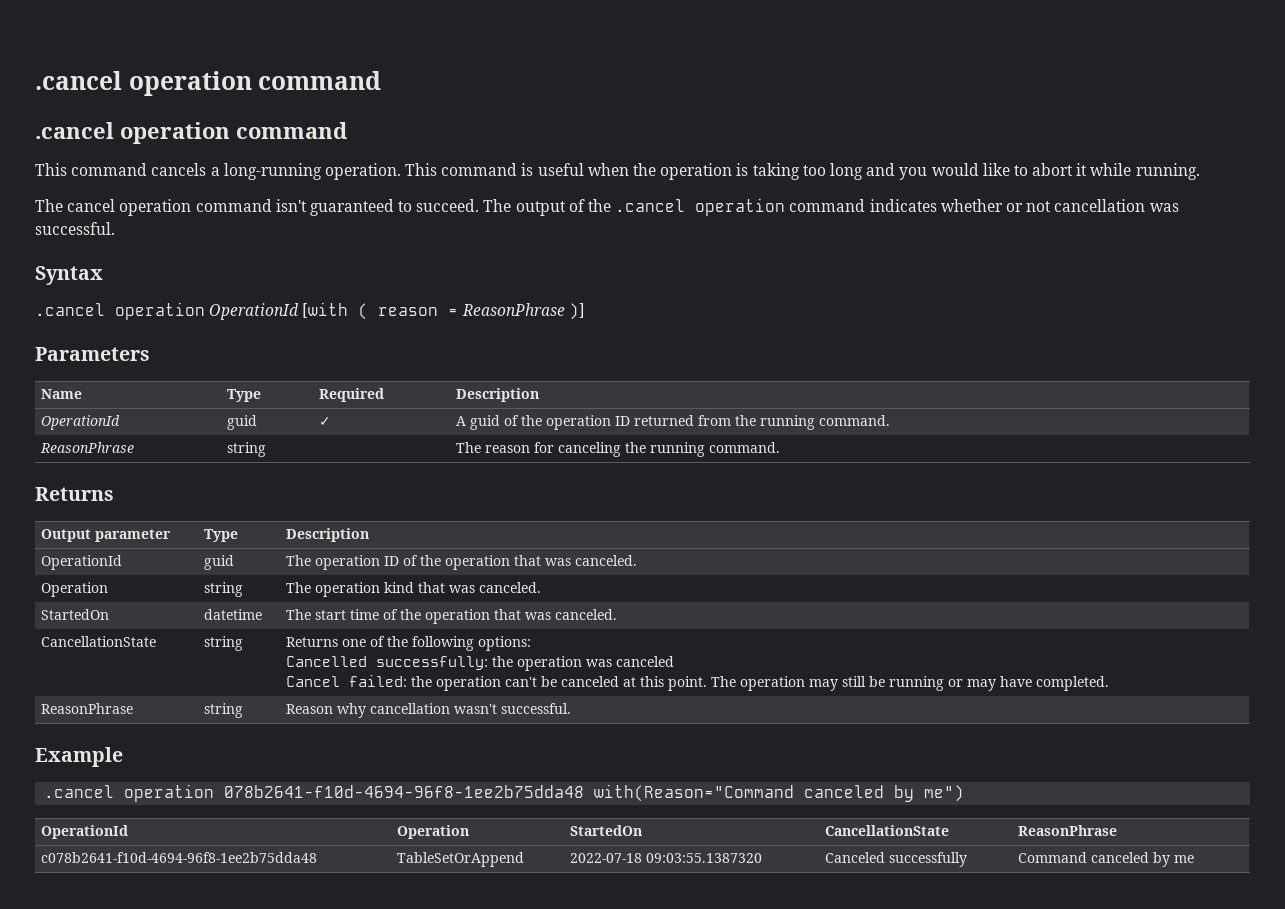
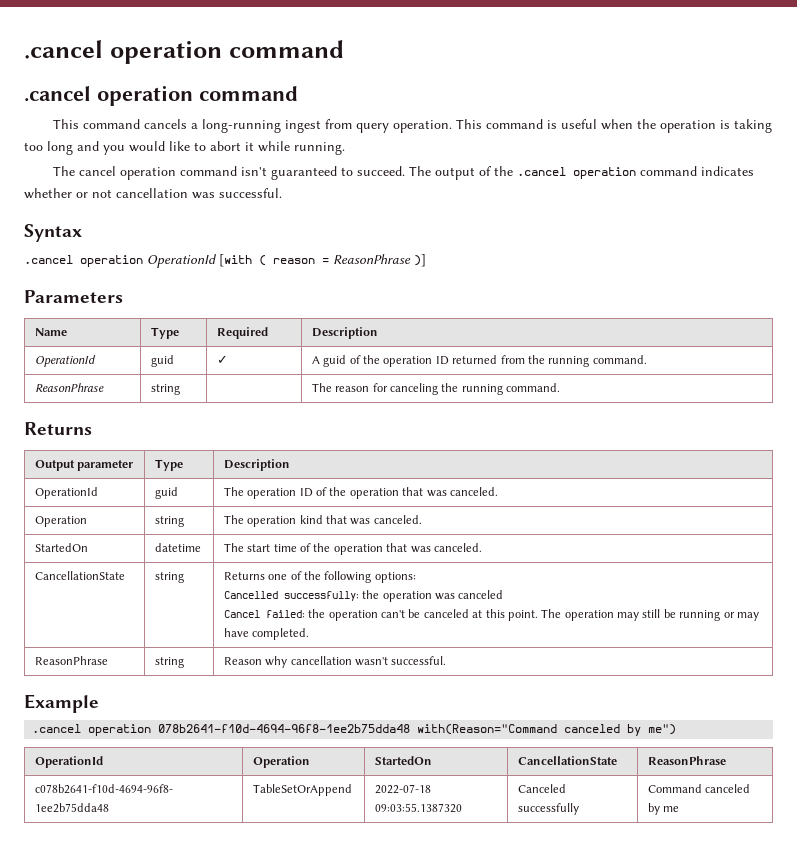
- This command cancels a long-running operation.
+ This command cancels a long-running ingest from query operation.

